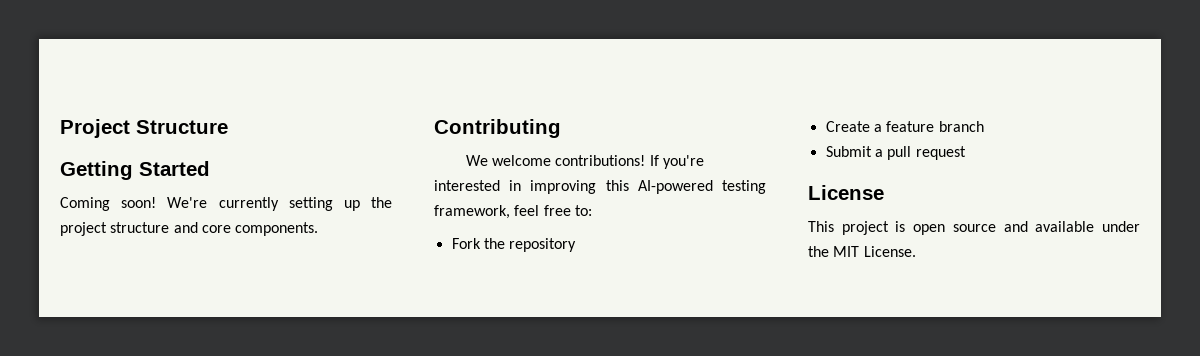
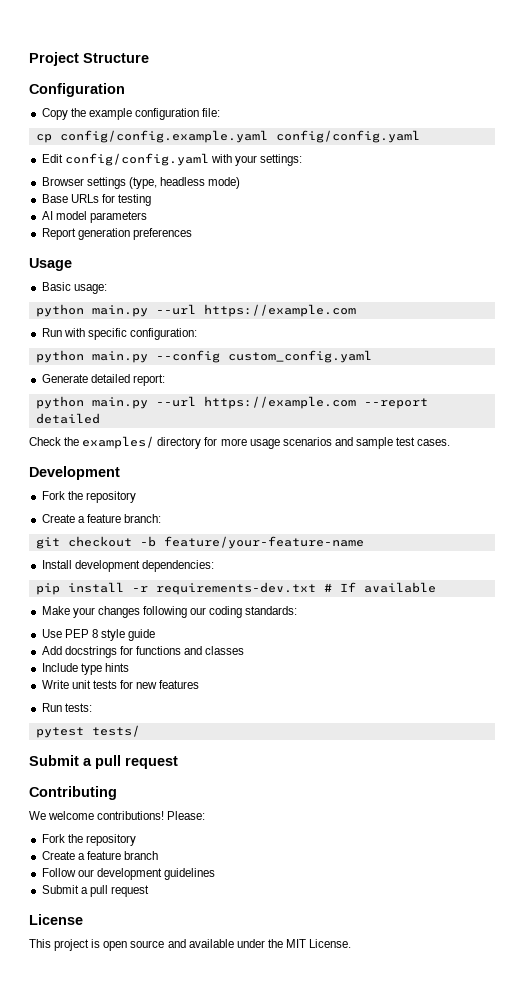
- Getting Started
- Coming soon! We're currently setting up the project structure and core components.
+ Configuration
+ Copy the example configuration file:
+ cp config/config.example.yaml config/config.yaml
+ Edit config/config.yaml with your settings:
+ Browser settings (type, headless mode)
+ Base URLs for testing
+ AI model parameters
+ Report generation preferences
+ Usage
+ Basic usage:
+ python main.py --url https://example.com
+ Run with specific configuration:
+ python main.py --config custom_config.yaml
+ Generate detailed report:
+ python main.py --url https://example.com --report detailed
+ Check the examples/ directory for more usage scenarios and sample test cases.
+ Development
+ Fork the repository
+ Create a feature branch:
+ git checkout -b feature/your-feature-name
+ Install development dependencies:
+ pip install -r requirements-dev.txt # If available
+ Make your changes following our coding standards:
+ Use PEP 8 style guide
+ Add docstrings for functions and classes
+ Include type hints
+ Write unit tests for new features
+ Run tests:
+ pytest tests/
+ Submit a pull request
  Contributing
- We welcome contributions! If you're interested in improving this AI-powered testing framework, feel free to:
+ We welcome contributions! Please:
+ Follow our development guidelines

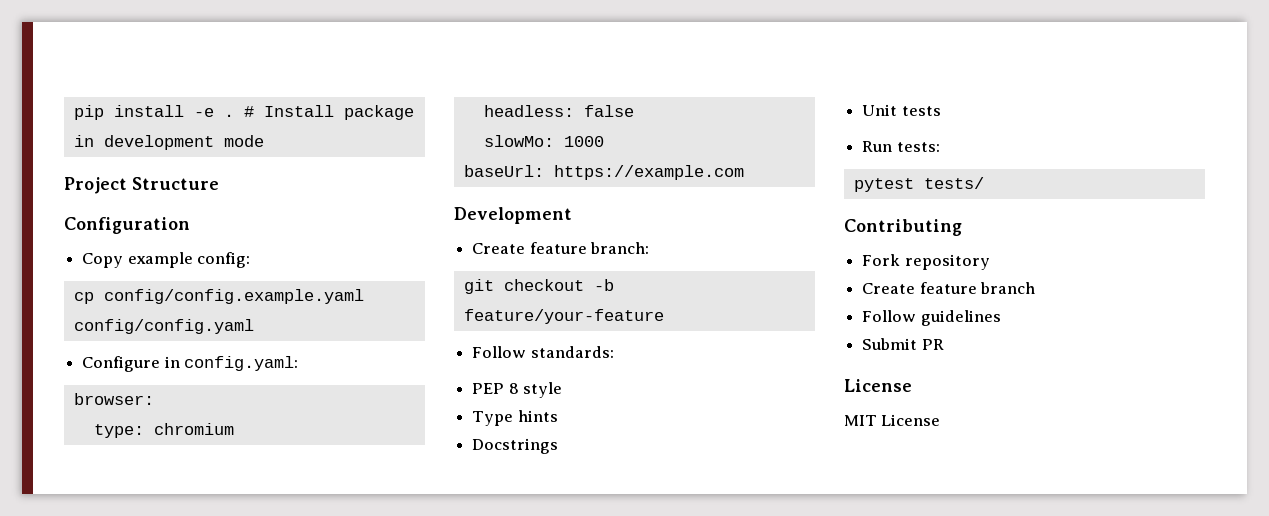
+ pip install -e . # Install package in development mode
- Copy the example configuration file:
+ Copy example config:
- Edit config/config.yaml with your settings:
- Browser settings (type, headless mode)
- Base URLs for testing
- AI model parameters
- Report generation preferences
- Usage
- Basic usage:
- python main.py --url https://example.com
- Run with specific configuration:
- python main.py --config custom_config.yaml
- Generate detailed report:
- python main.py --url https://example.com --report detailed
- Check the examples/ directory for more usage scenarios and sample test cases.
+ Configure in config.yaml:
+ browser:
+ type: chromium
+ headless: false
+ slowMo: 1000
+ baseUrl: https://example.com
  Development
- Fork the repository
- Create a feature branch:
+ Create feature branch:
- git checkout -b feature/your-feature-name
- Install development dependencies:
- pip install -r requirements-dev.txt # If available
- Make your changes following our coding standards:
+ git checkout -b feature/your-feature
+ Follow standards:
- Use PEP 8 style guide
- Add docstrings for functions and classes
- Include type hints
+ PEP 8 style
+ Type hints
- Write unit tests for new features
+ Docstrings
+ Unit tests
  pytest tests/
- Submit a pull request
  Contributing
- We welcome contributions! Please:
- Fork the repository
- Create a feature branch
+ Fork repository
+ Create feature branch
- Follow our development guidelines
- Submit a pull request
+ Follow guidelines
+ Submit PR
  License
- This project is open source and available under the MIT License.
+ MIT License

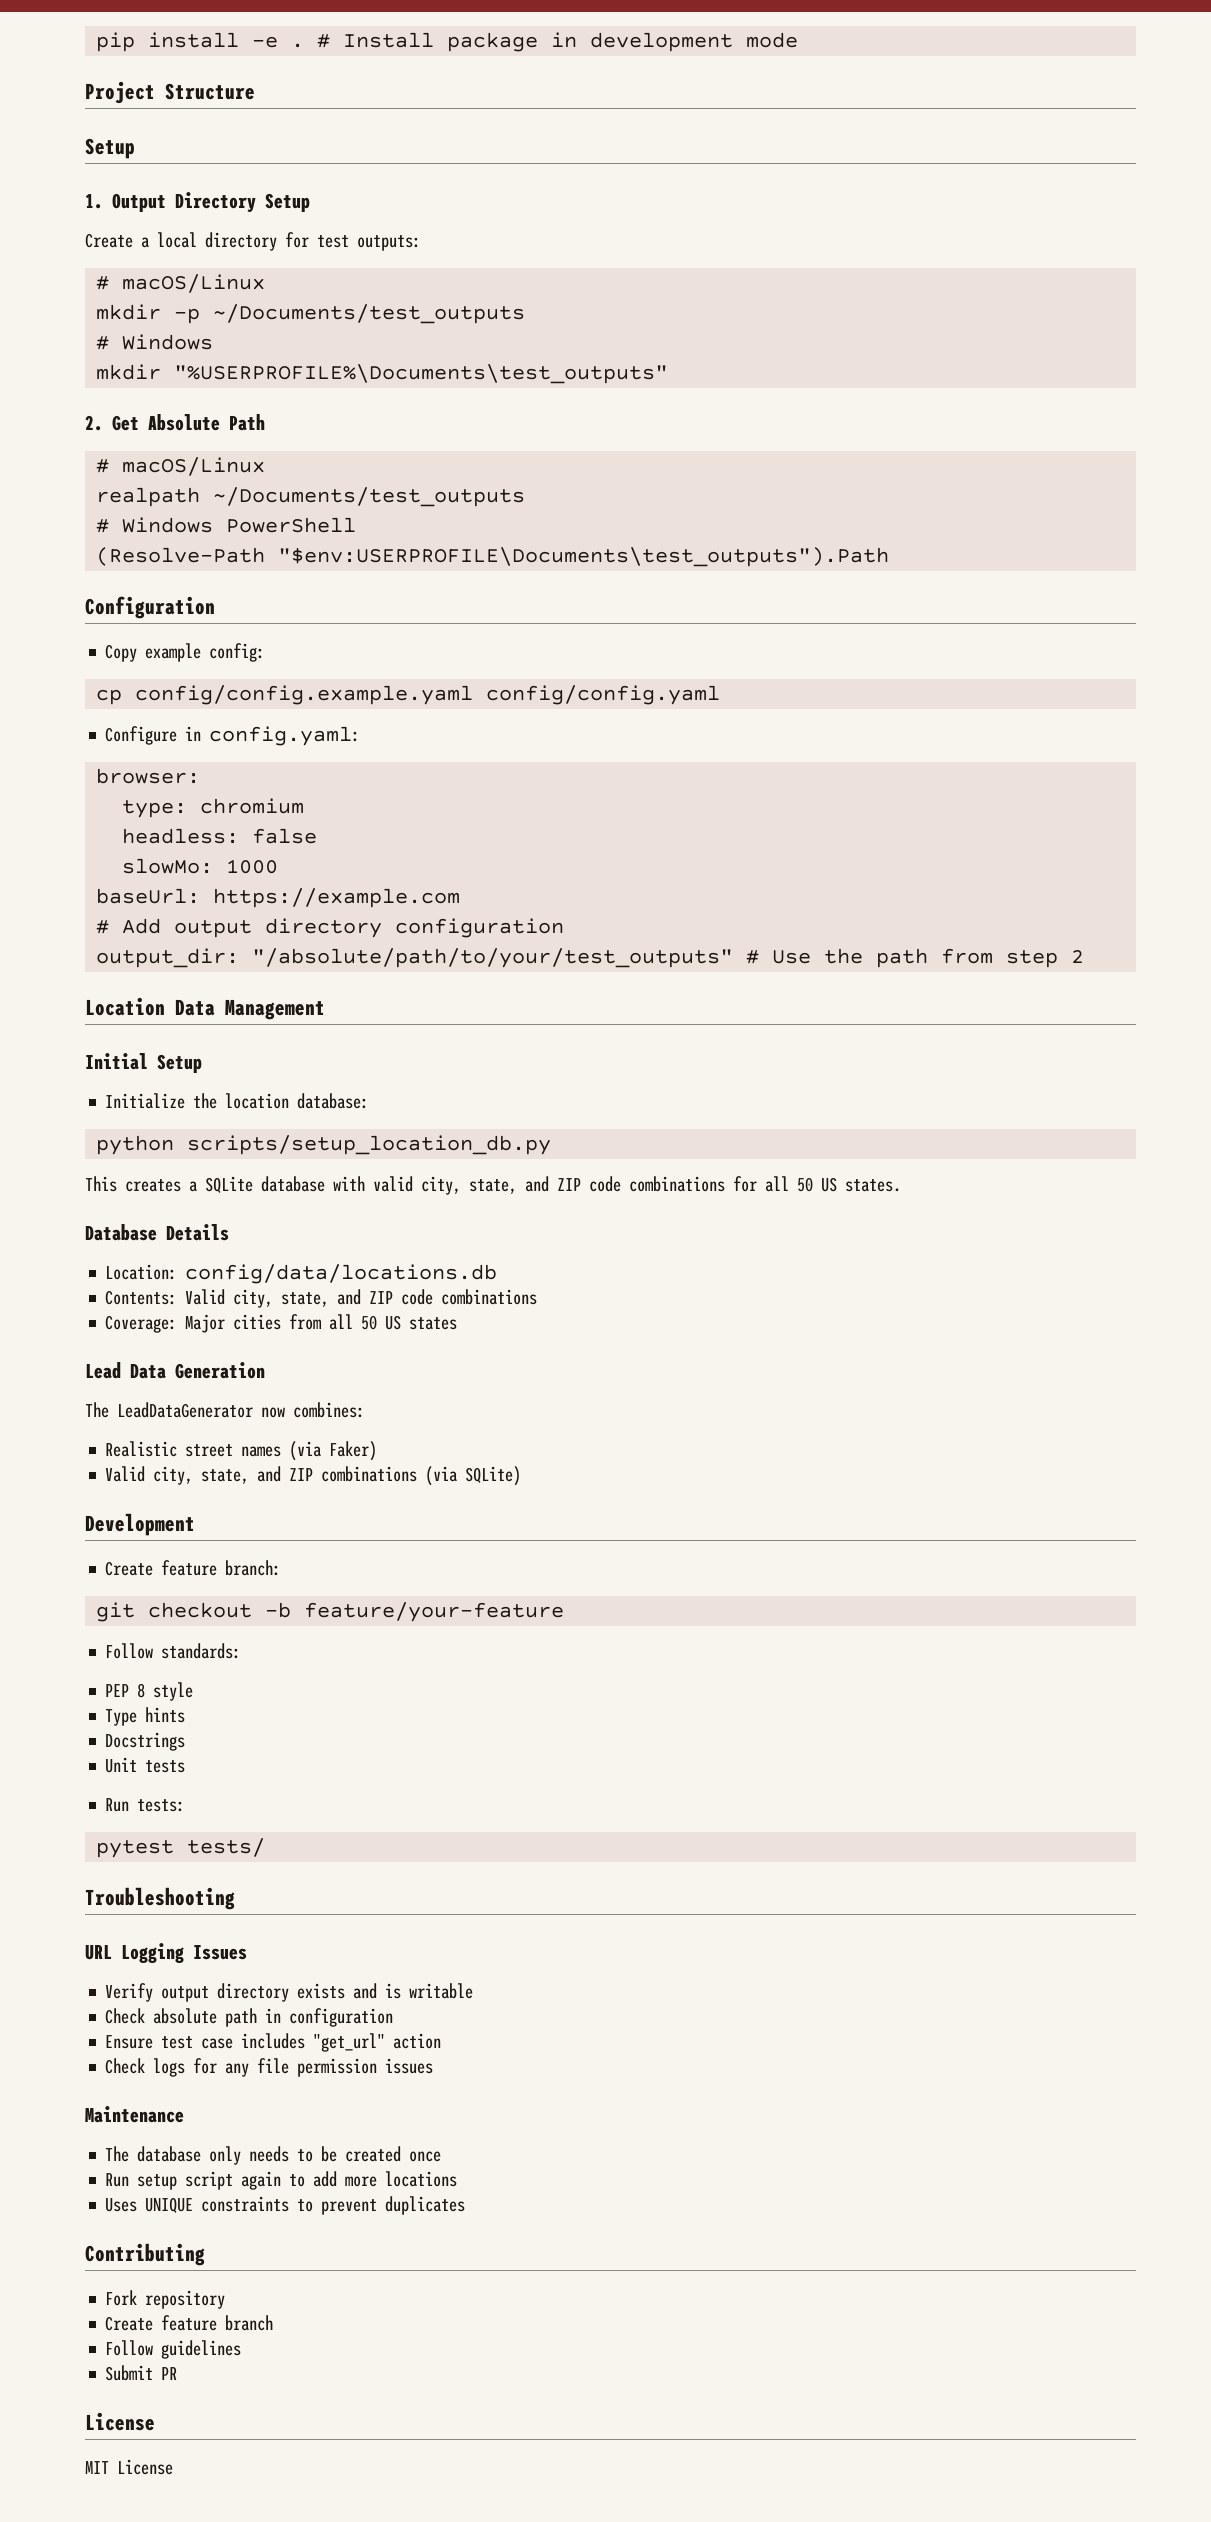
  Project Structure
+ Setup
+ 1. Output Directory Setup
+ Create a local directory for test outputs:
+ # macOS/Linux
+ mkdir -p ~/Documents/test_outputs
+ # Windows
+ mkdir "%USERPROFILE%\Documents\test_outputs"
+ 2. Get Absolute Path
+ # macOS/Linux
+ realpath ~/Documents/test_outputs
+ # Windows PowerShell
+ (Resolve-Path "$env:USERPROFILE\Documents\test_outputs").Path
+ # Add output directory configuration
+ output_dir: "/absolute/path/to/your/test_outputs" # Use the path from step 2
+ Location Data Management
+ Initial Setup
+ Initialize the location database:
+ python scripts/setup_location_db.py
+ This creates a SQLite database with valid city, state, and ZIP code combinations for all 50 US states.
+ Database Details
+ Location: config/data/locations.db
+ Contents: Valid city, state, and ZIP code combinations
+ Coverage: Major cities from all 50 US states
+ Lead Data Generation
+ The LeadDataGenerator now combines:
+ Realistic street names (via Faker)
+ Valid city, state, and ZIP combinations (via SQLite)
+ Troubleshooting
+ URL Logging Issues
+ Verify output directory exists and is writable
+ Check absolute path in configuration
+ Ensure test case includes "get_url" action
+ Check logs for any file permission issues
+ Maintenance
+ The database only needs to be created once
+ Run setup script again to add more locations
+ Uses UNIQUE constraints to prevent duplicates

